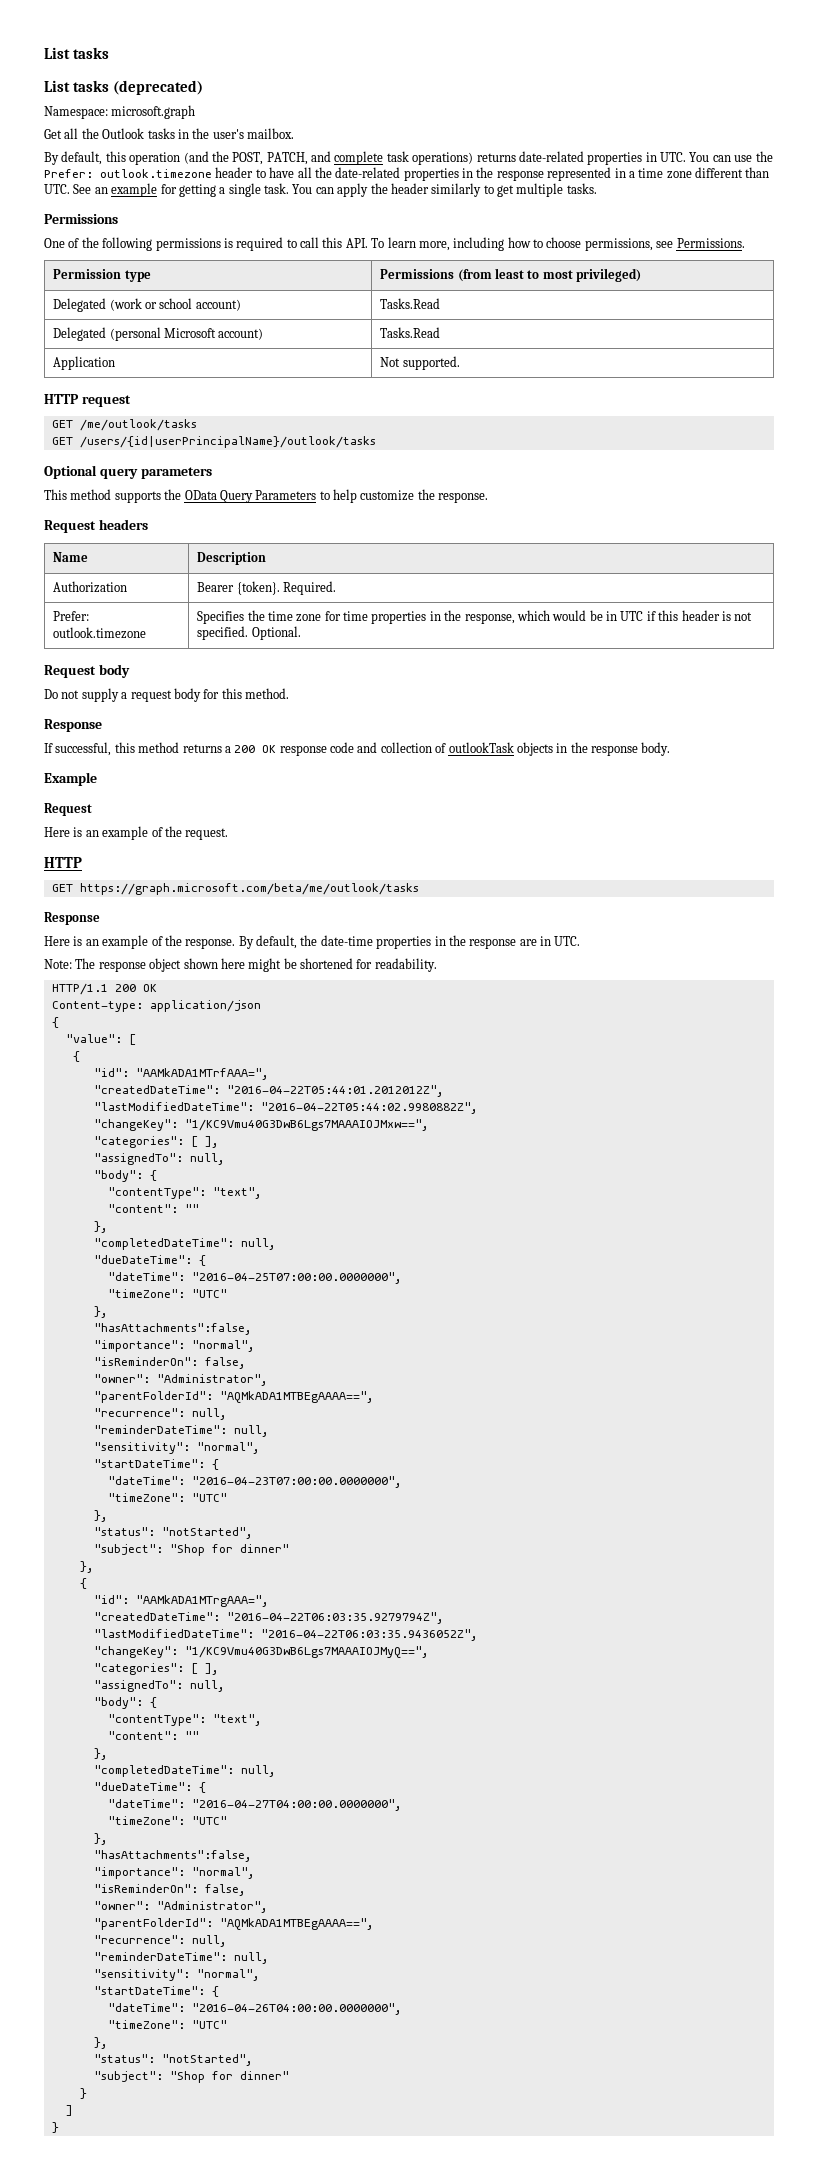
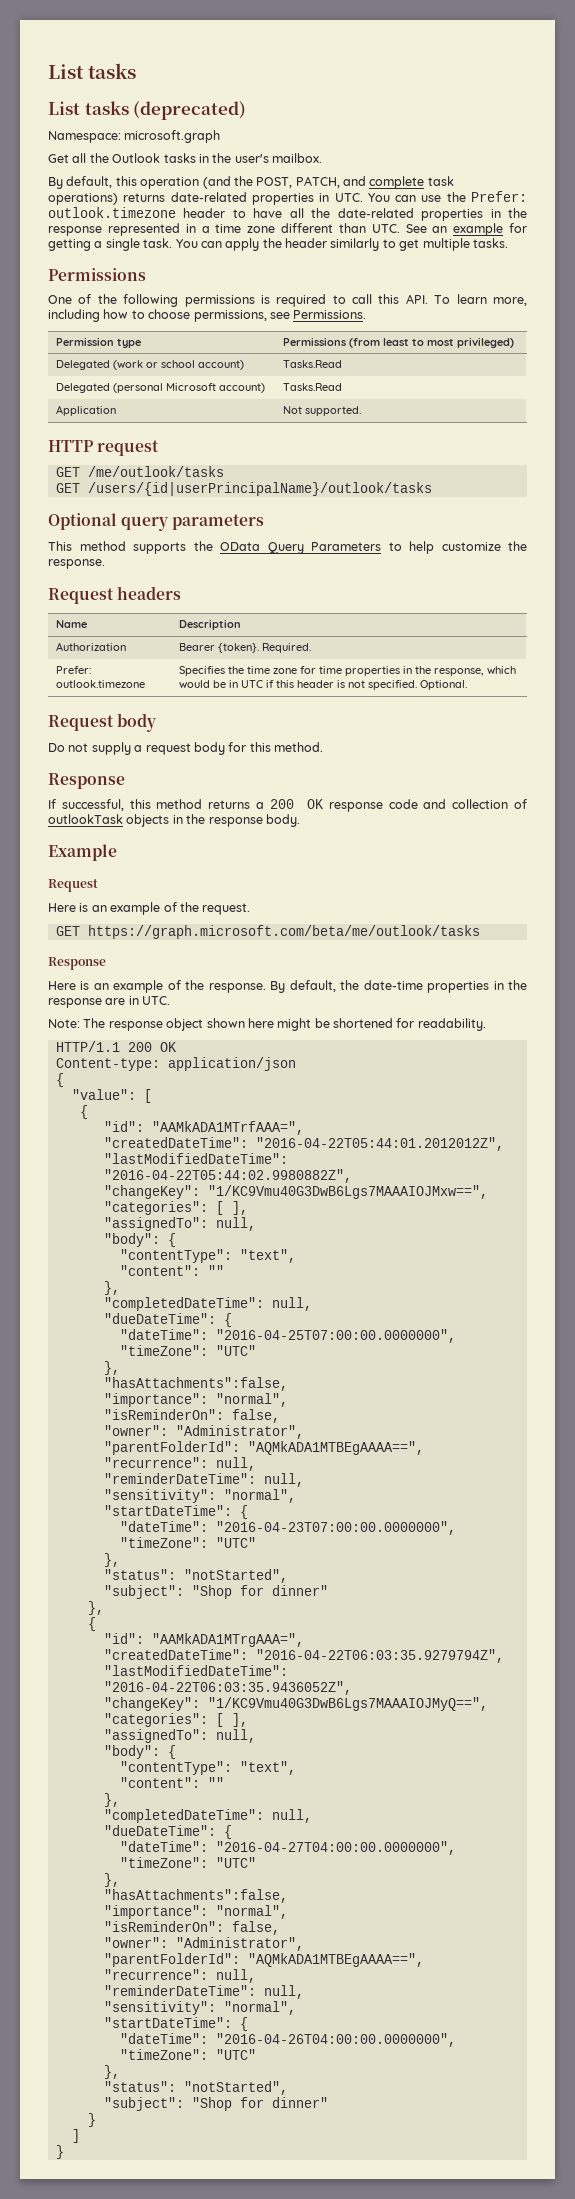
  Here is an example of the request.
- HTTP

